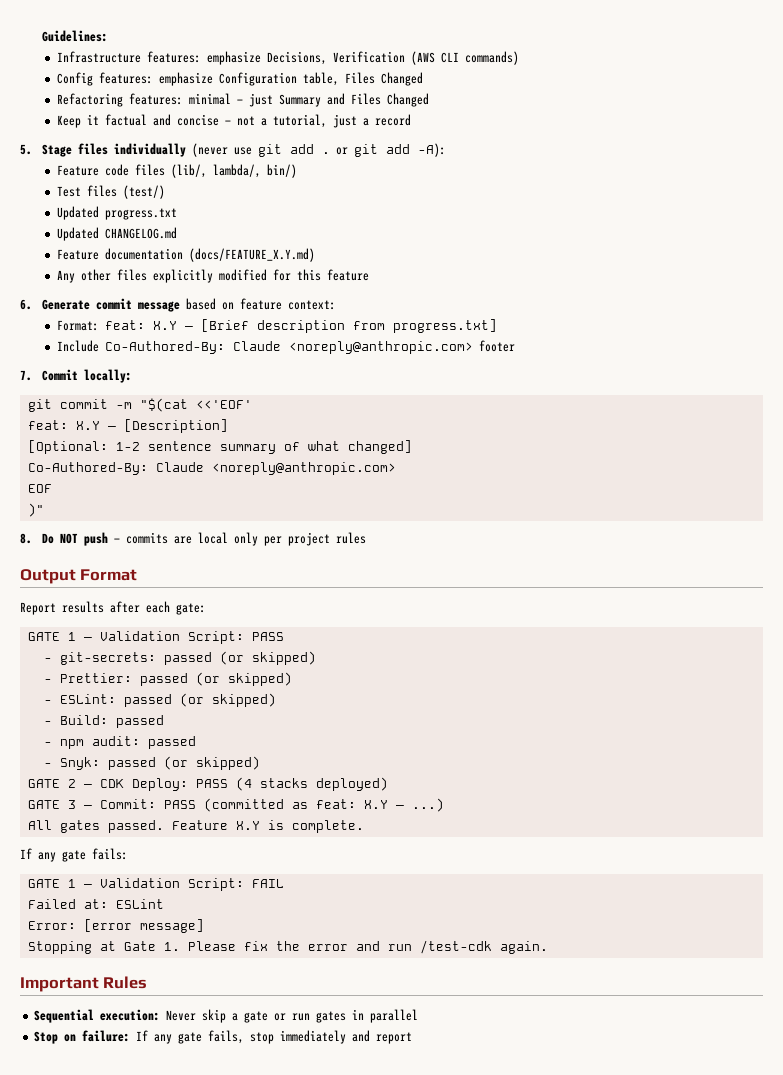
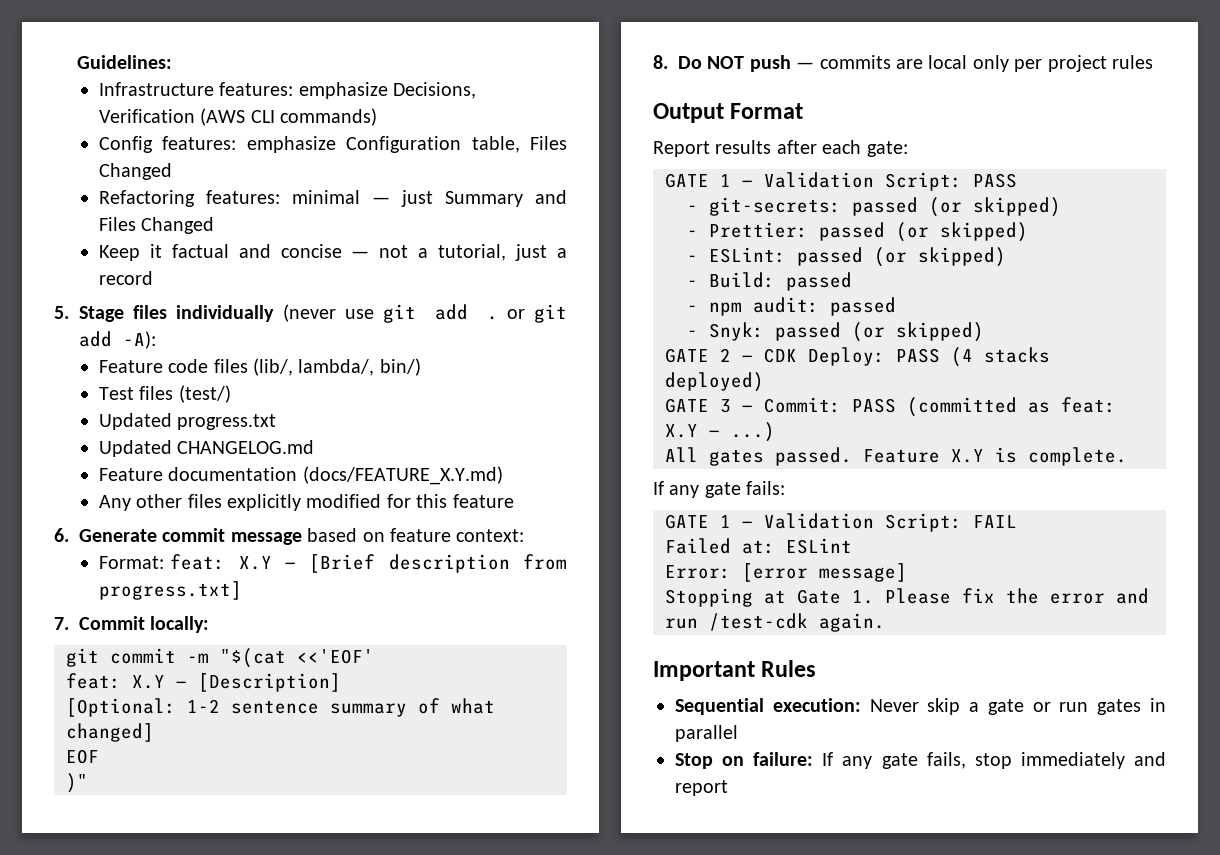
- Include Co-Authored-By: Claude <noreply@anthropic.com> footer
  [Optional: 1-2 sentence summary of what changed]
- Co-Authored-By: Claude <noreply@anthropic.com>

